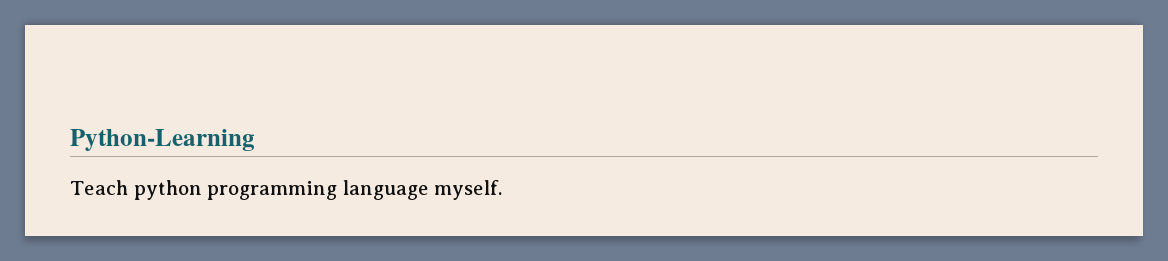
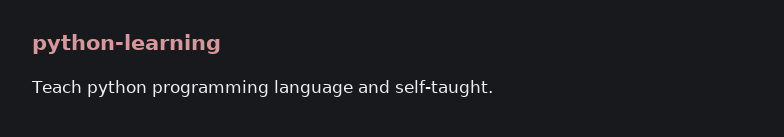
- Python-Learning
+ python-learning
- Teach python programming language myself.
+ Teach python programming language and self-taught.

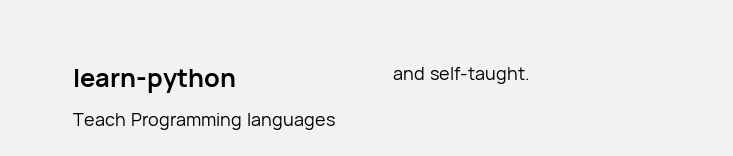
- python-learning
+ learn-python
- Teach python programming language and self-taught.
+ Teach Programming languages and self-taught.

